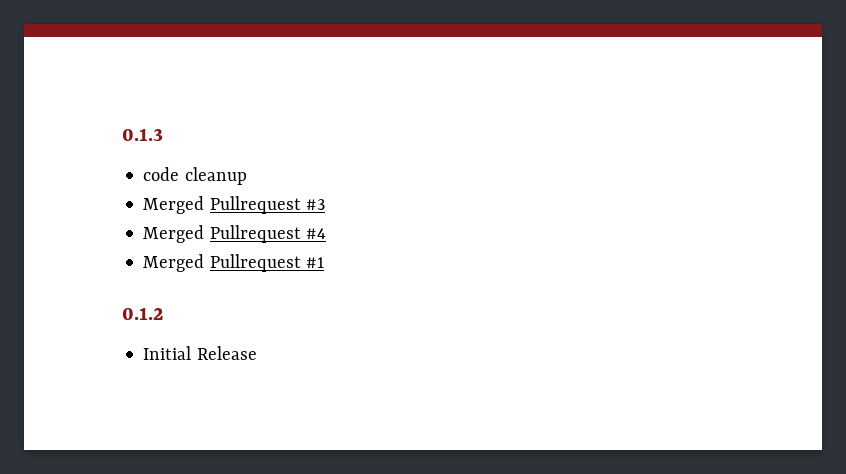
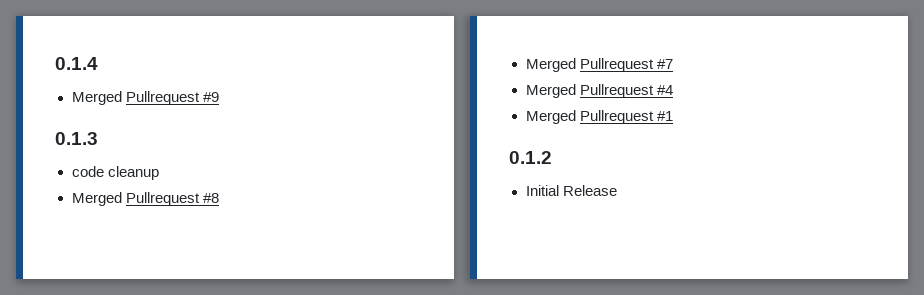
+ 0.1.4
+ Merged Pullrequest #9
- Merged Pullrequest #3
+ Merged Pullrequest #8
+ Merged Pullrequest #7

